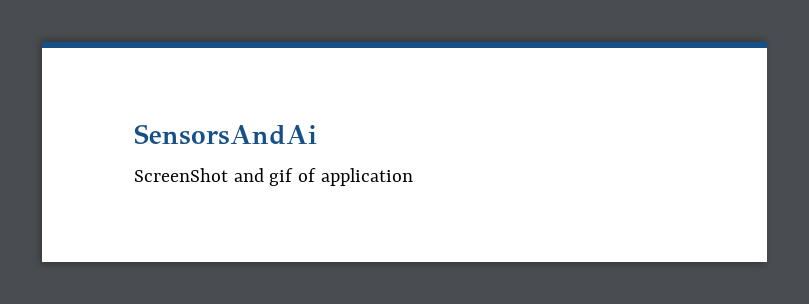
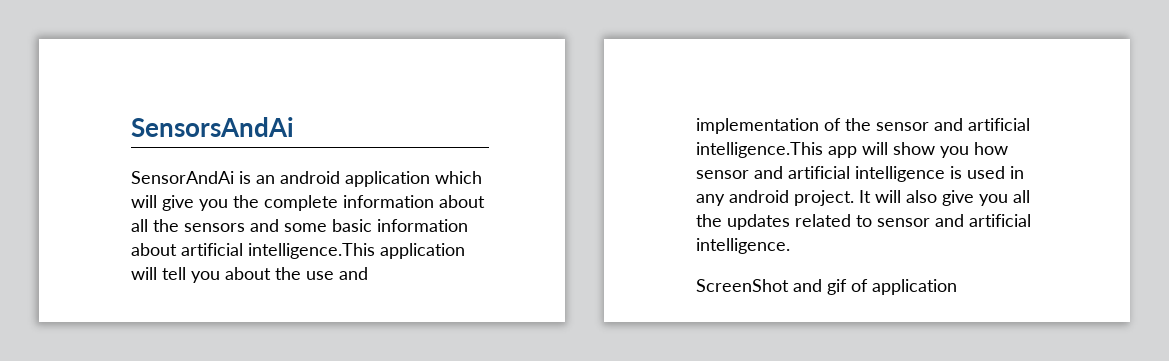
+ SensorAndAi is an android application which will give you the complete information about all the sensors and some basic information about artificial intelligence.This application will tell you about the use and implementation of the sensor and artificial intelligence.This app will show you how sensor and artificial intelligence is used in any android project. It will also give you all the updates related to sensor and artificial intelligence.

